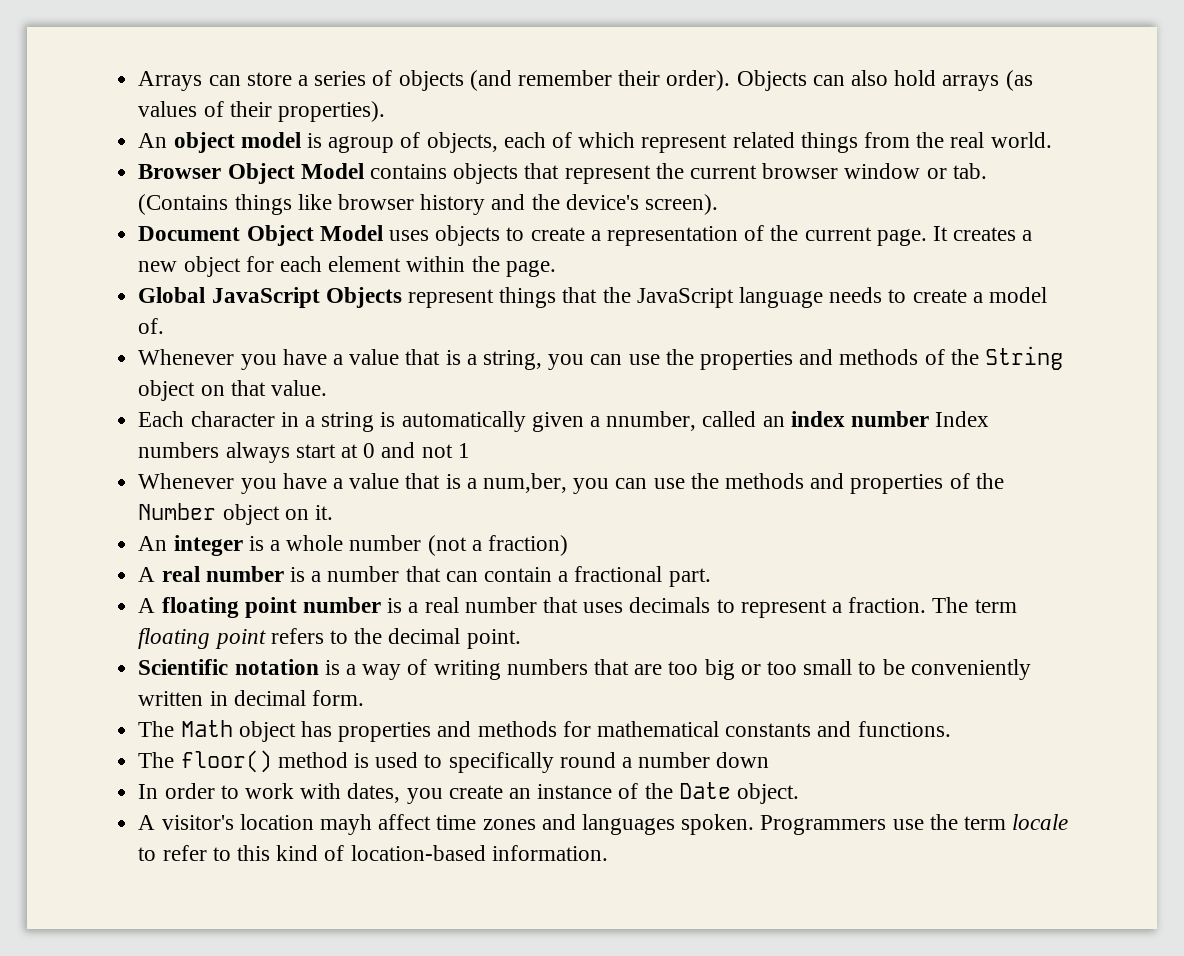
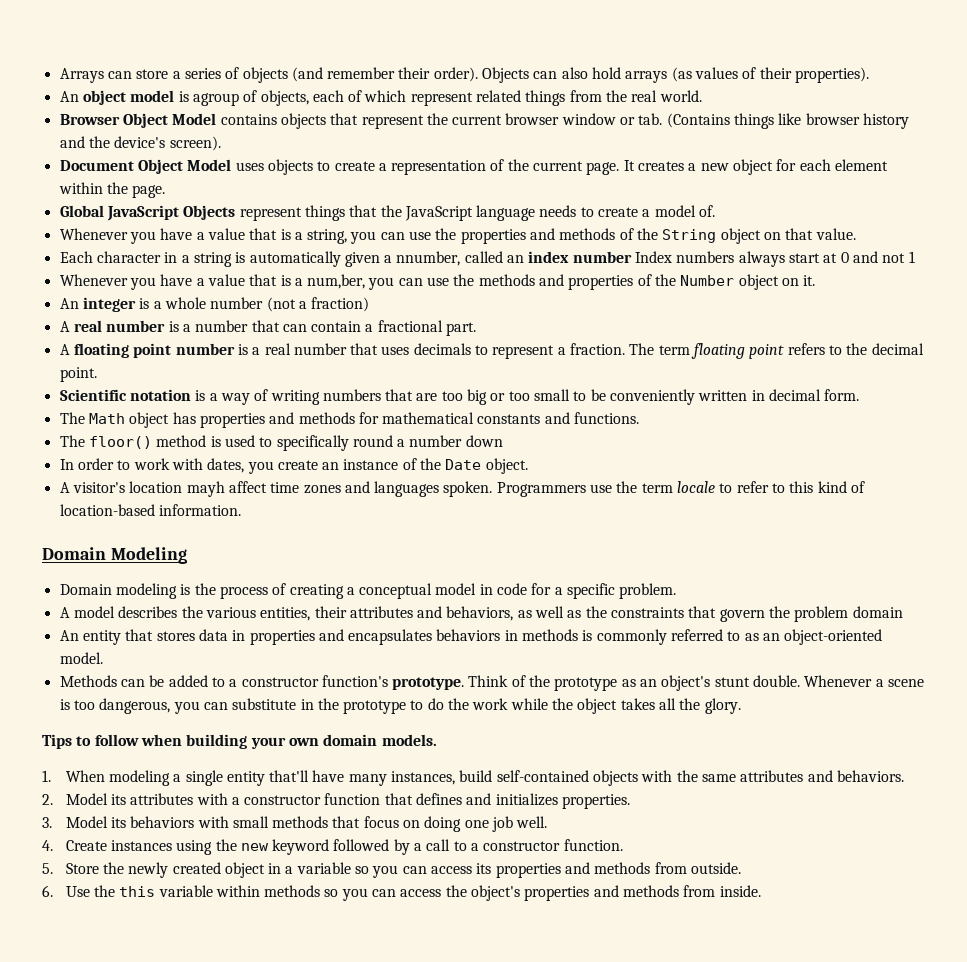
+ Domain Modeling
+ Domain modeling is the process of creating a conceptual model in code for a specific problem.
+ A model describes the various entities, their attributes and behaviors, as well as the constraints that govern the problem domain
+ An entity that stores data in properties and encapsulates behaviors in methods is commonly referred to as an object-oriented model.
+ Methods can be added to a constructor function's prototype. Think of the prototype as an object's stunt double. Whenever a scene is too dangerous, you can substitute in the prototype to do the work while the object takes all the glory.
+ Tips to follow when building your own domain models.
+ 1. When modeling a single entity that'll have many instances, build self-contained objects with the same attributes and behaviors.
+ 2. Model its attributes with a constructor function that defines and initializes properties.
+ 3. Model its behaviors with small methods that focus on doing one job well.
+ 4. Create instances using the new keyword followed by a call to a constructor function.
+ 5. Store the newly created object in a variable so you can access its properties and methods from outside.
+ 6. Use the this variable within methods so you can access the object's properties and methods from inside.

